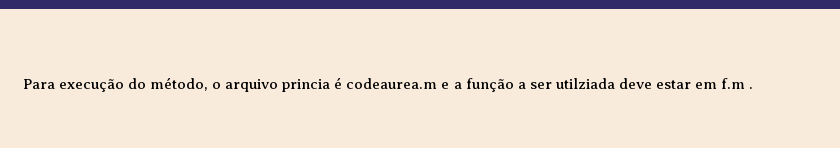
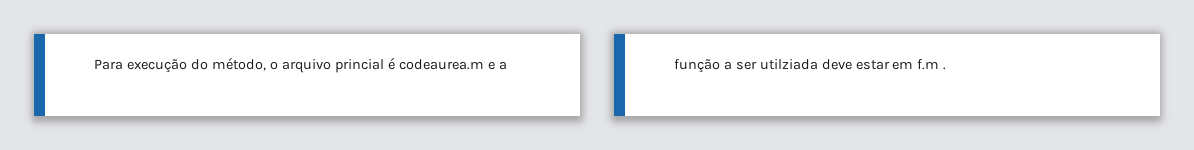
- Para execução do método, o arquivo princia é codeaurea.m e a função a ser utilziada deve estar em f.m .
+ Para execução do método, o arquivo princial é codeaurea.m e a função a ser utilziada deve estar em f.m .

